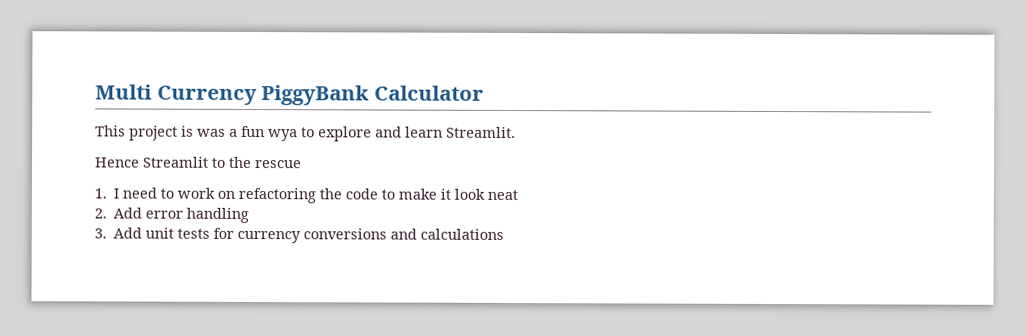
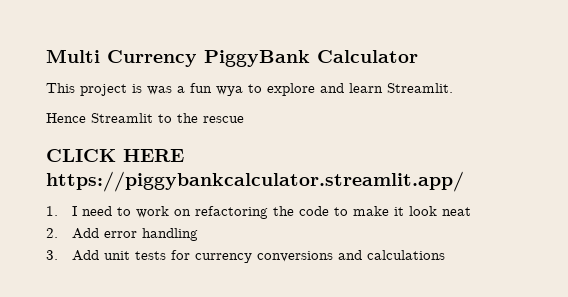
+ CLICK HERE https://piggybankcalculator.streamlit.app/

